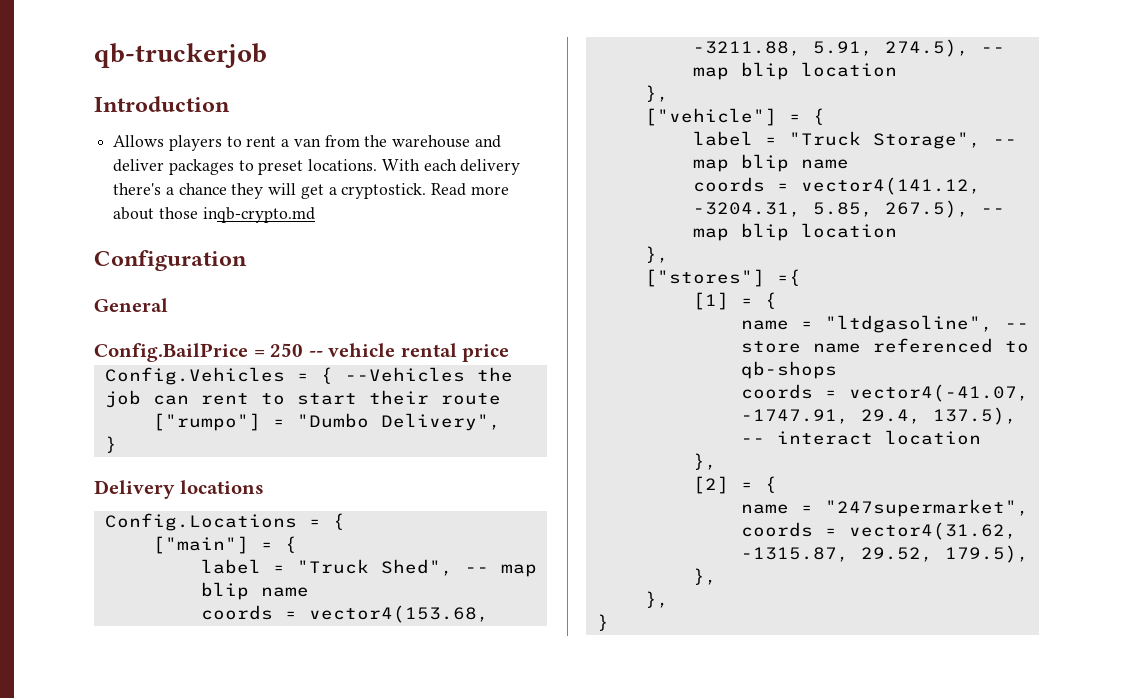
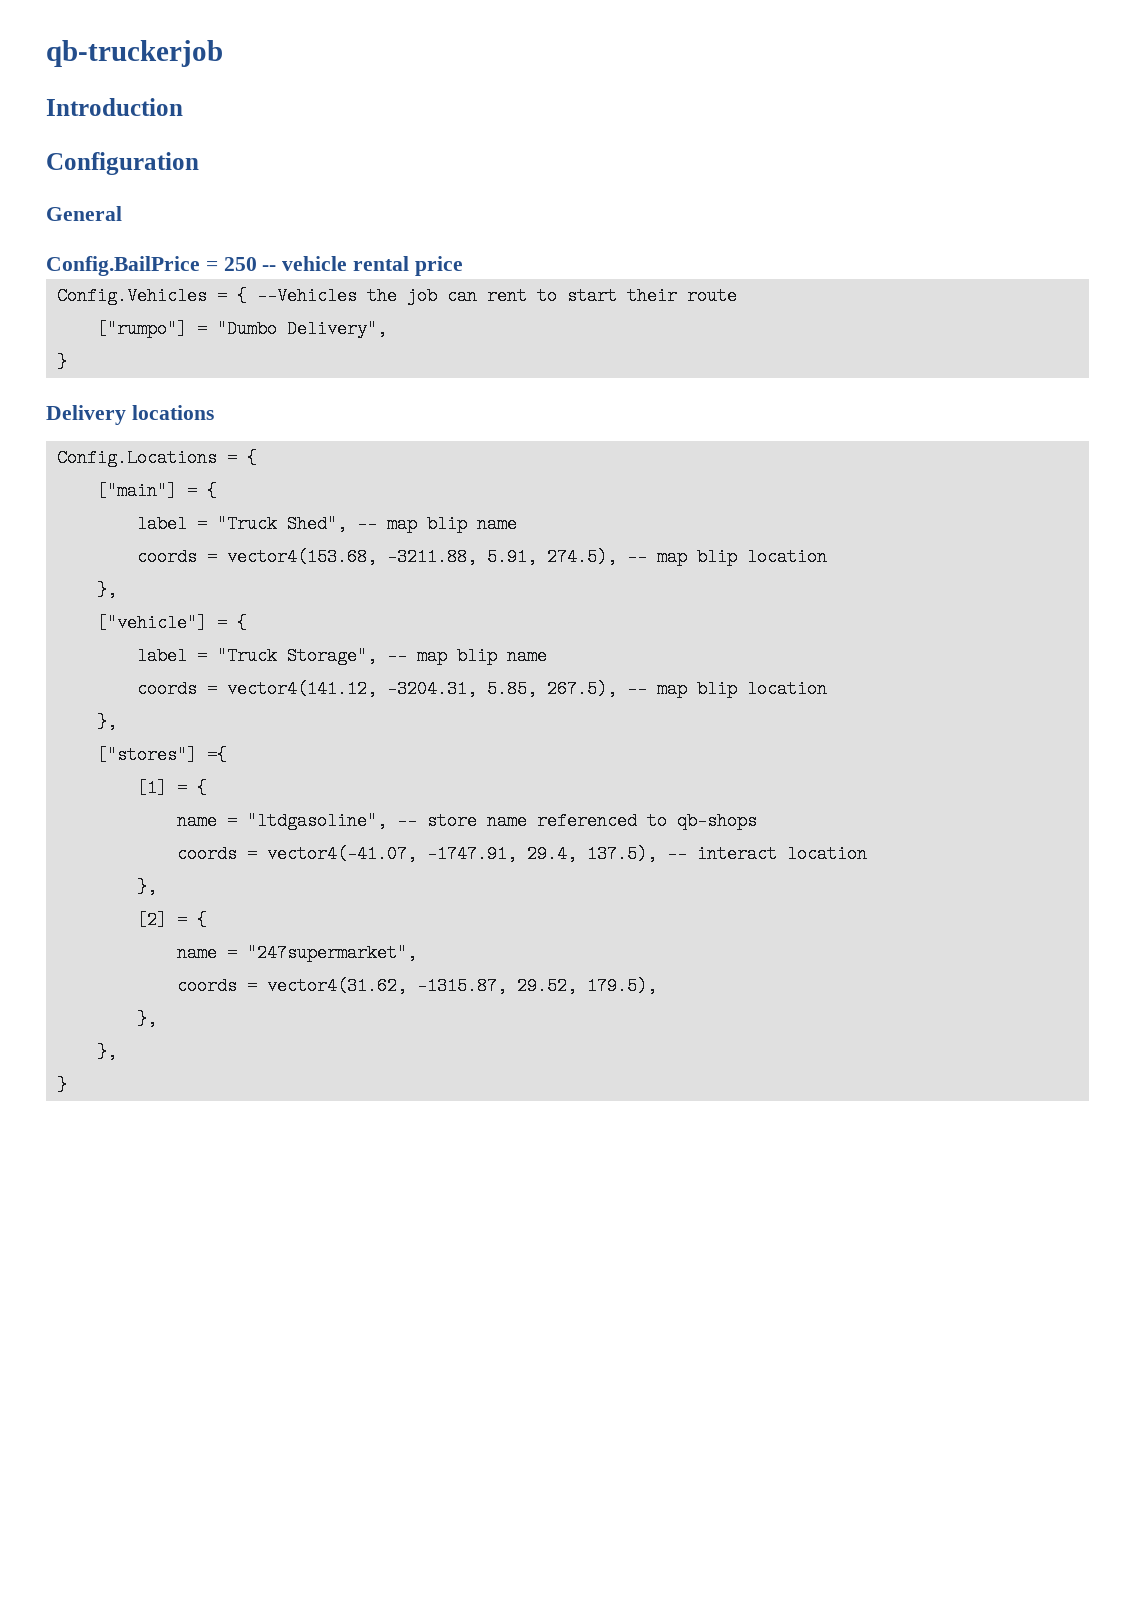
- Allows players to rent a van from the warehouse and deliver packages to preset locations. With each delivery there's a chance they will get a cryptostick. Read more about those inqb-crypto.md

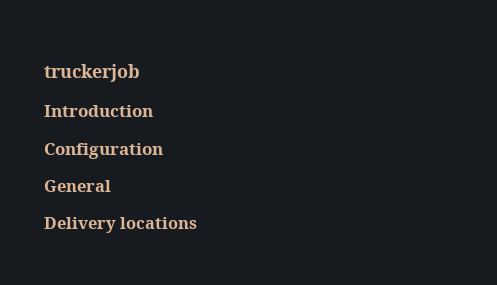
- qb-truckerjob
+ truckerjob
- Config.BailPrice = 250 -- vehicle rental price
- Config.Vehicles = { --Vehicles the job can rent to start their route
- ["rumpo"] = "Dumbo Delivery",
- }
  Delivery locations
- Config.Locations = {
- ["main"] = {
- label = "Truck Shed", -- map blip name
- coords = vector4(153.68, -3211.88, 5.91, 274.5), -- map blip location
- },
- ["vehicle"] = {
- label = "Truck Storage", -- map blip name
- coords = vector4(141.12, -3204.31, 5.85, 267.5), -- map blip location
- },
- ["stores"] ={
- [1] = {
- name = "ltdgasoline", -- store name referenced to qb-shops
- coords = vector4(-41.07, -1747.91, 29.4, 137.5), -- interact location
- },
- [2] = {
- name = "247supermarket",
- coords = vector4(31.62, -1315.87, 29.52, 179.5),
- },
- },
- }

